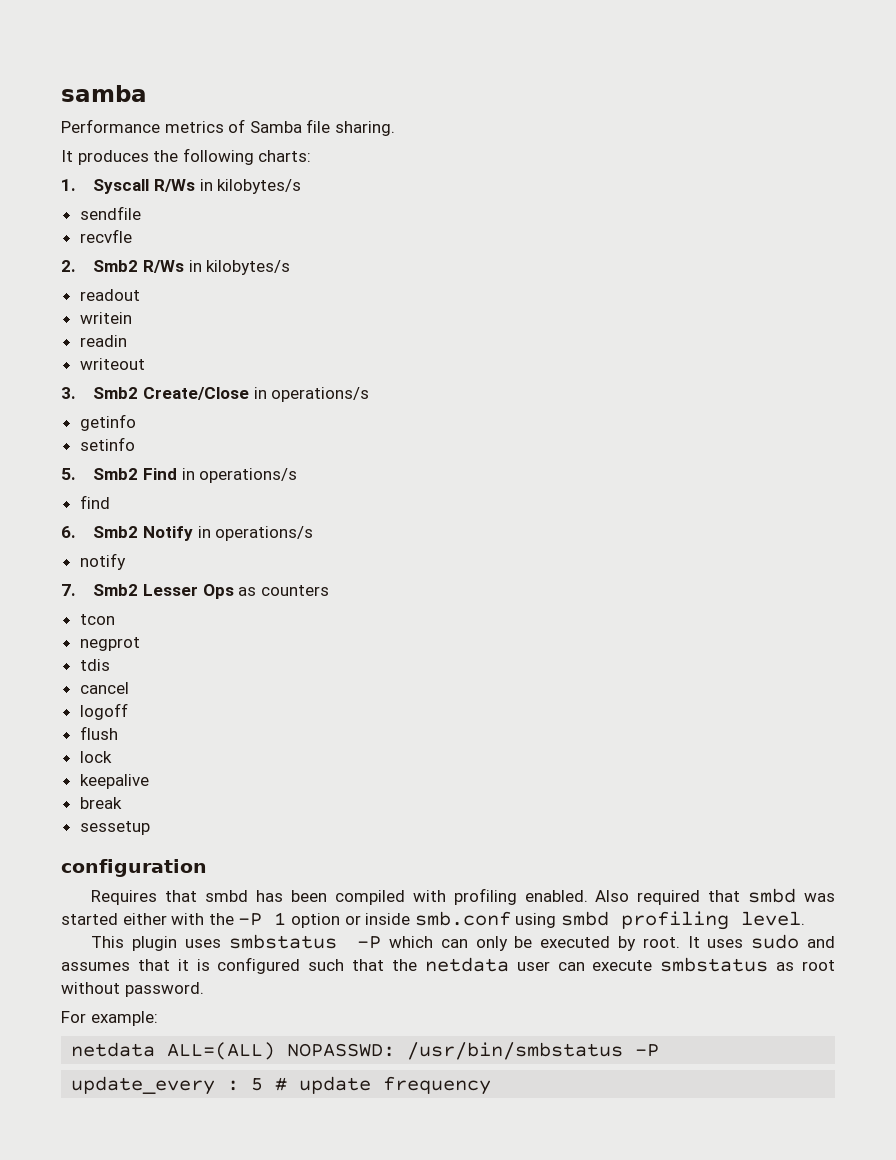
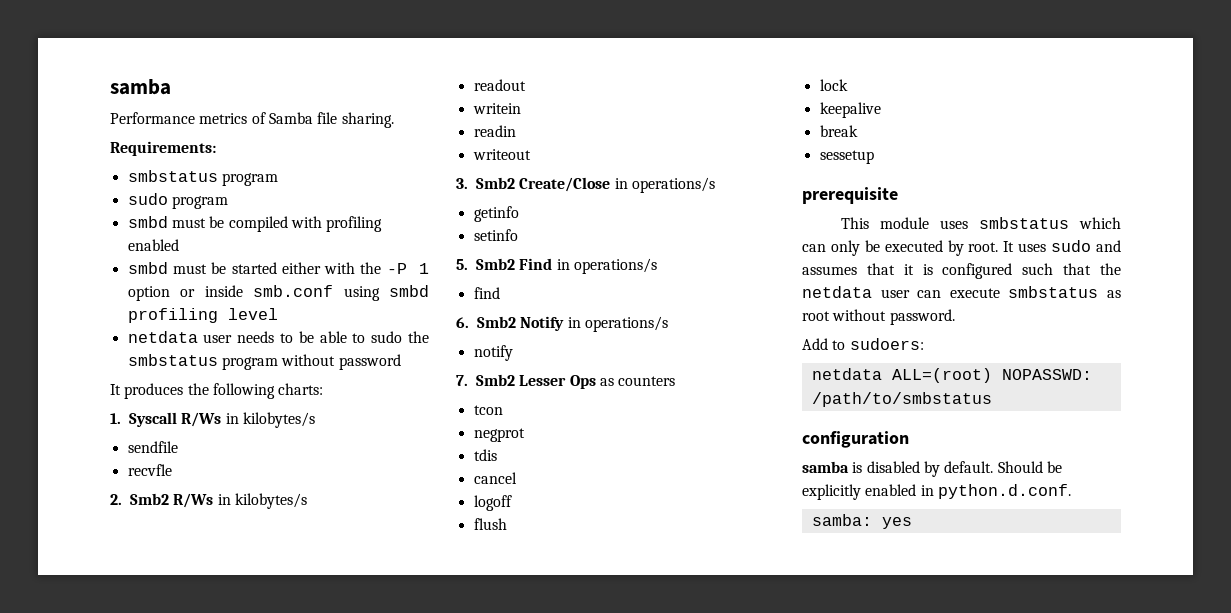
+ Requirements:
+ smbstatus program
+ sudo program
+ smbd must be compiled with profiling enabled
+ smbd must be started either with the -P 1 option or inside smb.conf using smbd profiling level
+ netdata user needs to be able to sudo the smbstatus program without password
- configuration
- Requires that smbd has been compiled with profiling enabled. Also required that smbd was started either with the -P 1 option or inside smb.conf using smbd profiling level.
+ prerequisite
- This plugin uses smbstatus -P which can only be executed by root.
+ This module uses smbstatus which can only be executed by root.
- For example:
- netdata ALL=(ALL) NOPASSWD: /usr/bin/smbstatus -P
- update_every : 5 # update frequency
+ Add to sudoers:
+ netdata ALL=(root) NOPASSWD: /path/to/smbstatus
+ configuration
+ samba is disabled by default. Should be explicitly enabled in python.d.conf.
+ samba: yes

